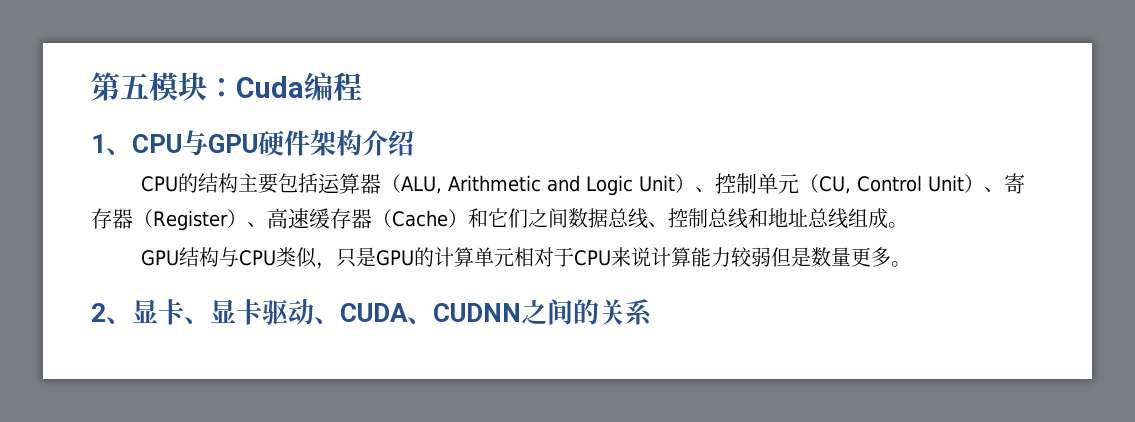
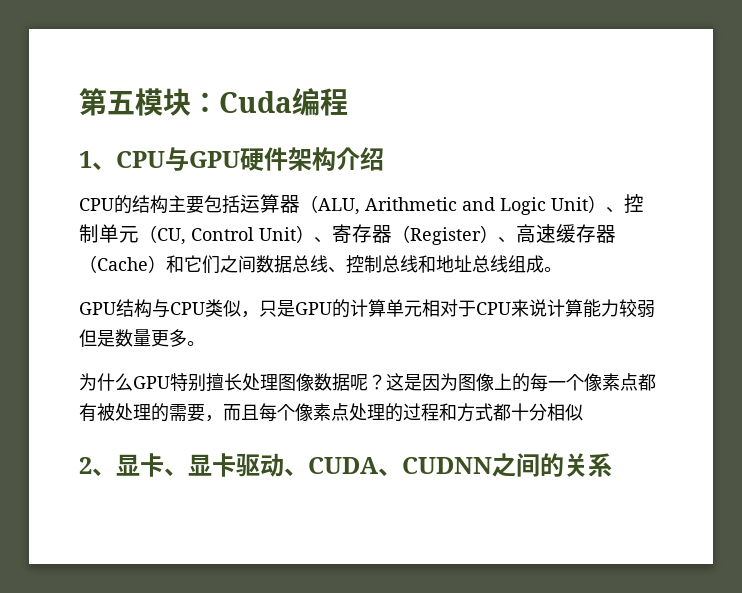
+ 为什么GPU特别擅长处理图像数据呢？这是因为图像上的每一个像素点都有被处理的需要，而且每个像素点处理的过程和方式都十分相似

